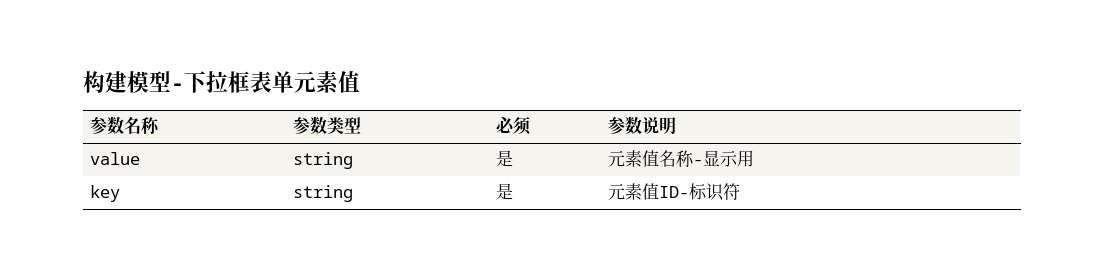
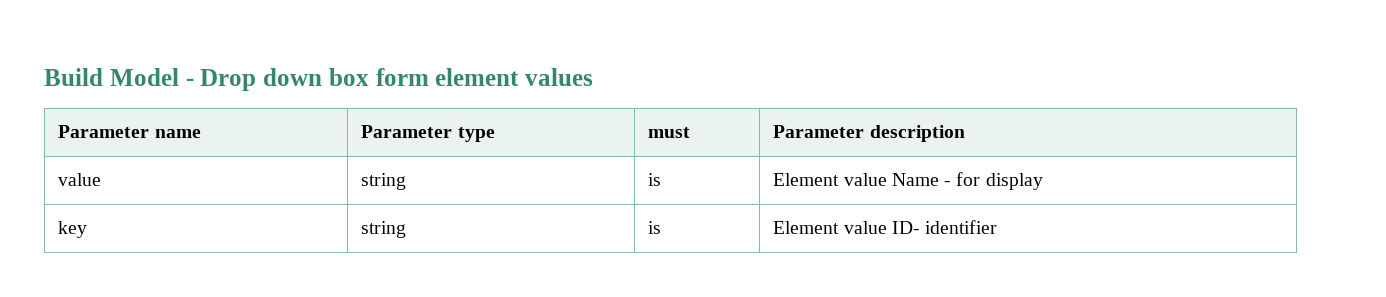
- 构建模型-下拉框表单元素值
- 参数名称 | 参数类型 | 必须 | 参数说明
- value | string | 是 | 元素值名称-显示用
- key | string | 是 | 元素值ID-标识符
+ Build Model - Drop down box form element values
+ Parameter name | Parameter type | must | Parameter description
+ value | string | is | Element value Name - for display
+ key | string | is | Element value ID- identifier

